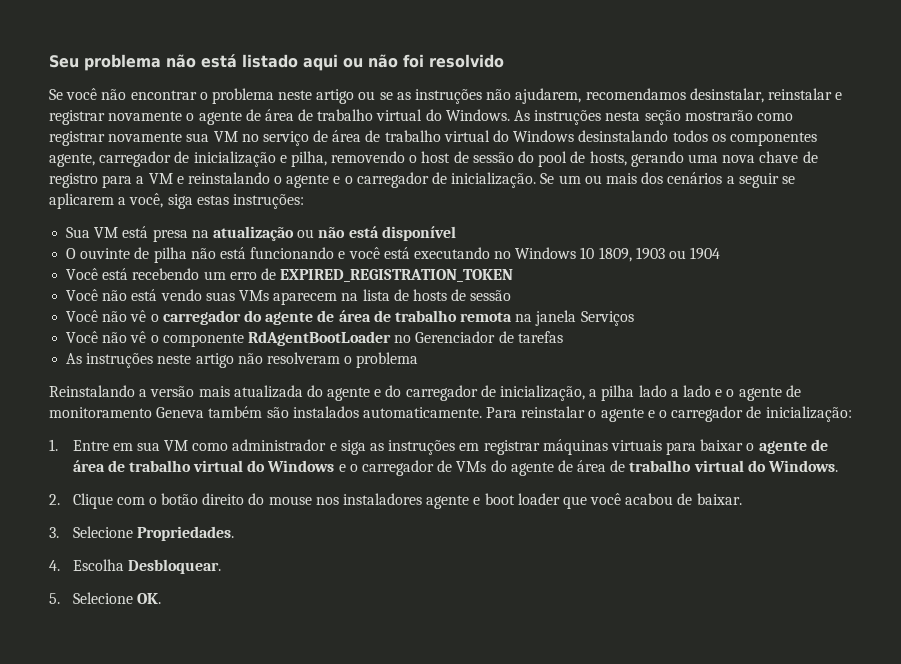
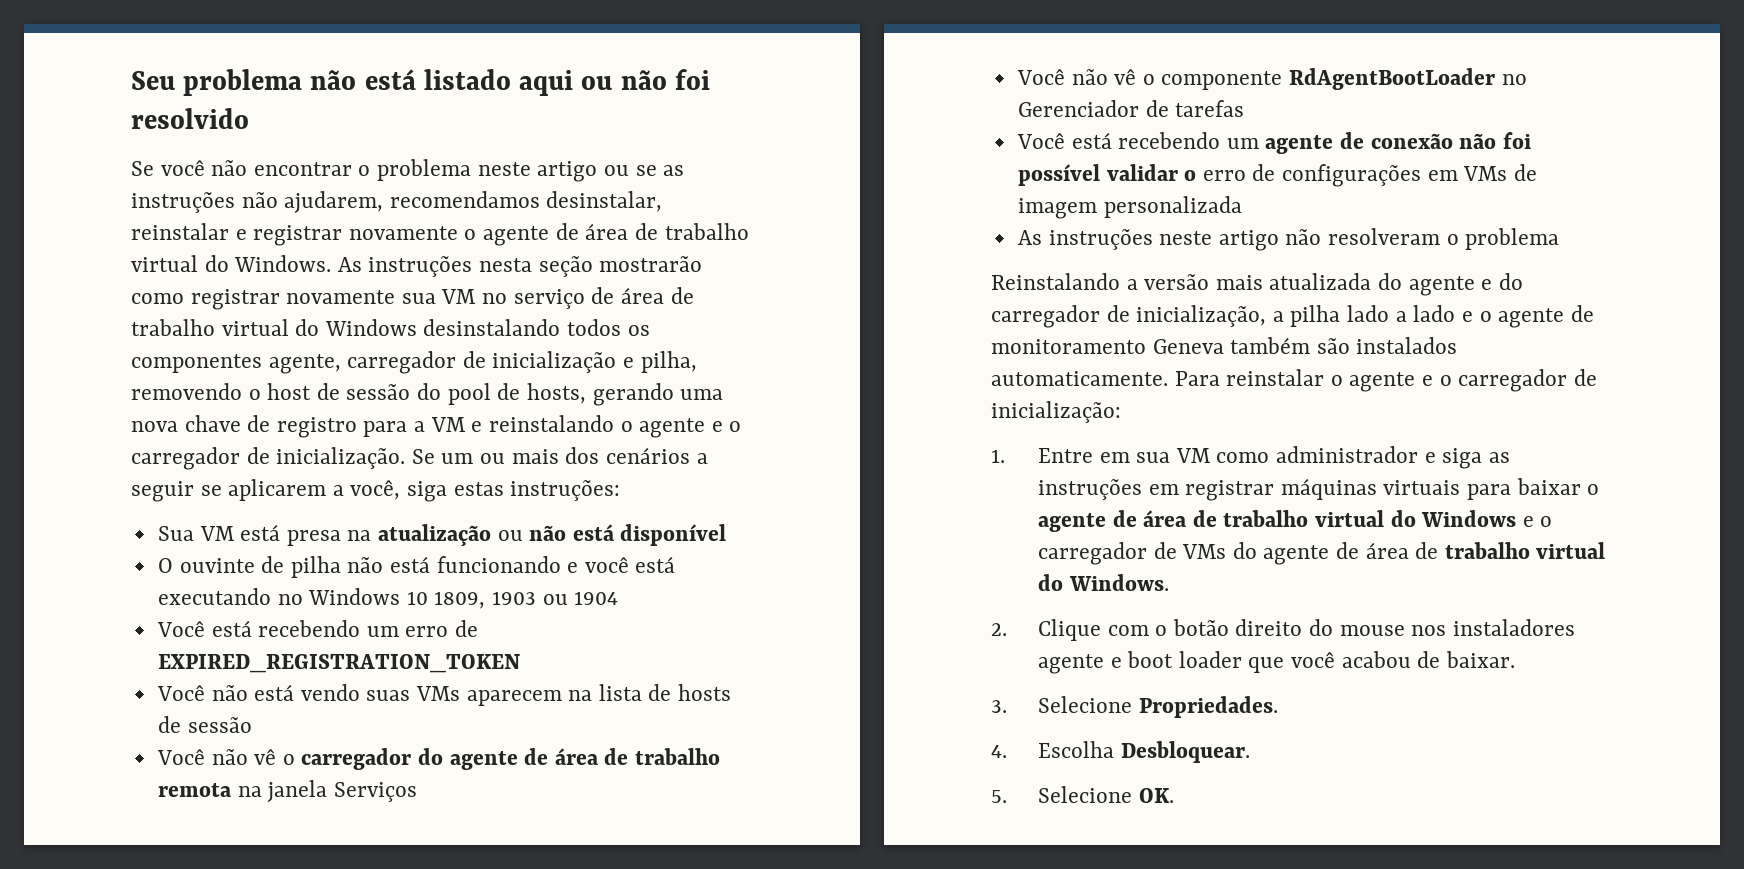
+ Você está recebendo um agente de conexão não foi possível validar o erro de configurações em VMs de imagem personalizada

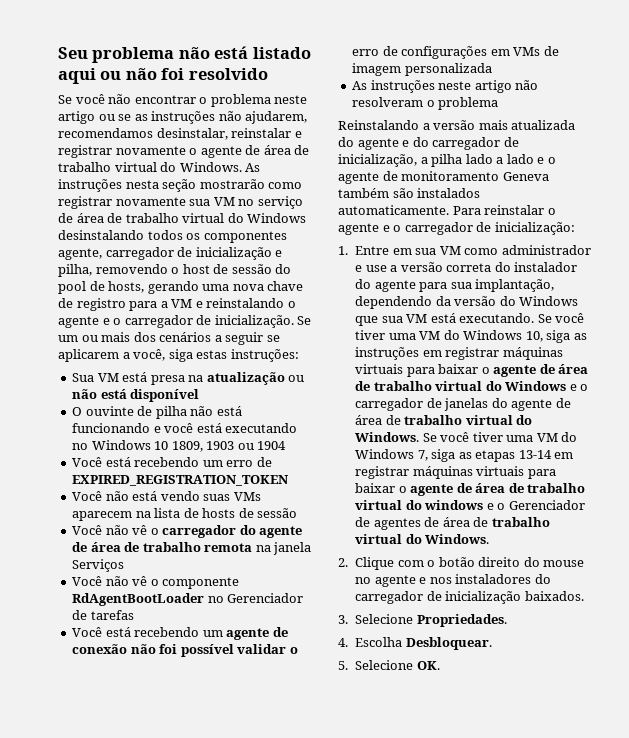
- 1. Entre em sua VM como administrador e siga as instruções em registrar máquinas virtuais para baixar o agente de área de trabalho virtual do Windows e o carregador de VMs do agente de área de trabalho virtual do Windows.
+ 1. Entre em sua VM como administrador e use a versão correta do instalador do agente para sua implantação, dependendo da versão do Windows que sua VM está executando. Se você tiver uma VM do Windows 10, siga as instruções em registrar máquinas virtuais para baixar o agente de área de trabalho virtual do Windows e o carregador de janelas do agente de área de trabalho virtual do Windows. Se você tiver uma VM do Windows 7, siga as etapas 13-14 em registrar máquinas virtuais para baixar o agente de área de trabalho virtual do windows e o Gerenciador de agentes de área de trabalho virtual do Windows.
- 2. Clique com o botão direito do mouse nos instaladores agente e boot loader que você acabou de baixar.
+ 2. Clique com o botão direito do mouse no agente e nos instaladores do carregador de inicialização baixados.

